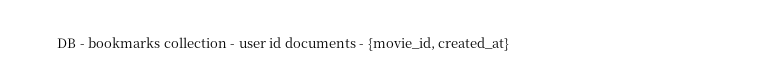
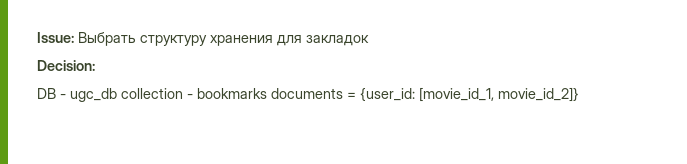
+ Issue: Выбрать структуру хранения для закладок
+ Decision:
- DB - bookmarks collection - user id documents - {movie_id, created_at}
+ DB - ugc_db collection - bookmarks documents = {user_id: [movie_id_1, movie_id_2]}

